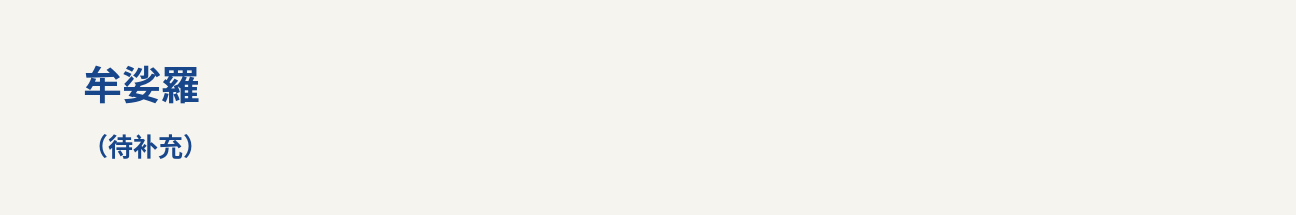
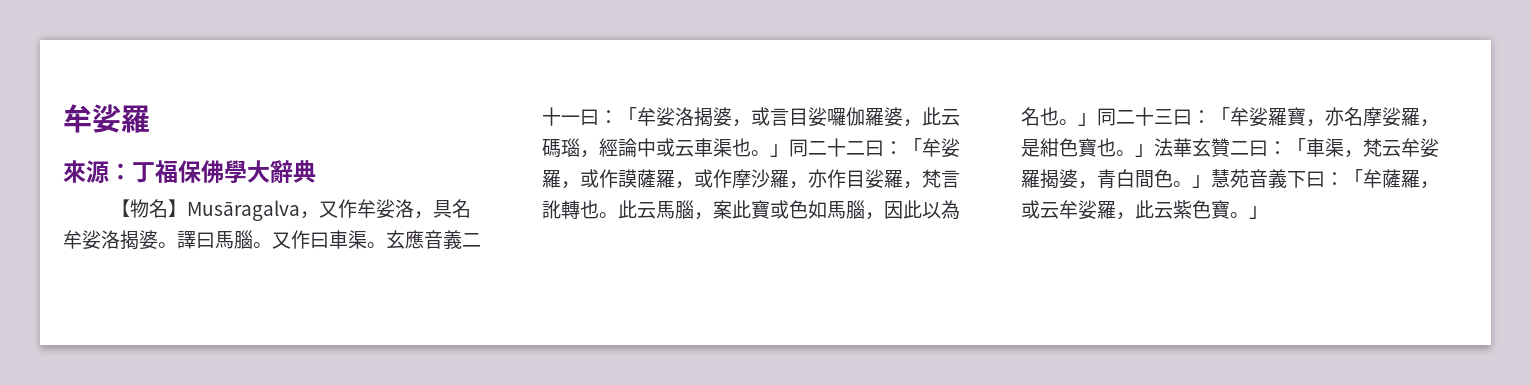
- （待补充）
+ 來源：丁福保佛學大辭典
+ 【物名】Musāragalva，又作牟娑洛，具名牟娑洛揭婆。譯曰馬腦。又作曰車渠。玄應音義二十一曰：「牟娑洛揭婆，或言目娑囉伽羅婆，此云碼瑙，經論中或云車渠也。」同二十二曰：「牟娑羅，或作謨薩羅，或作摩沙羅，亦作目娑羅，梵言訛轉也。此云馬腦，案此寶或色如馬腦，因此以為名也。」同二十三曰：「牟娑羅寶，亦名摩娑羅，是紺色寶也。」法華玄贊二曰：「車渠，梵云牟娑羅揭婆，青白間色。」慧苑音義下曰：「牟薩羅，或云牟娑羅，此云紫色寶。」

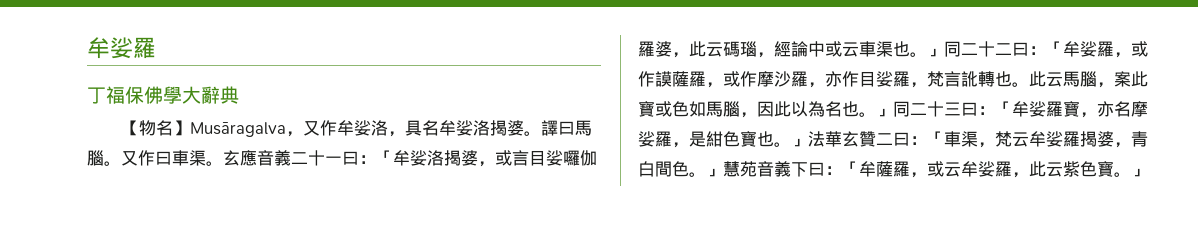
- 來源：丁福保佛學大辭典
+ 丁福保佛學大辭典

